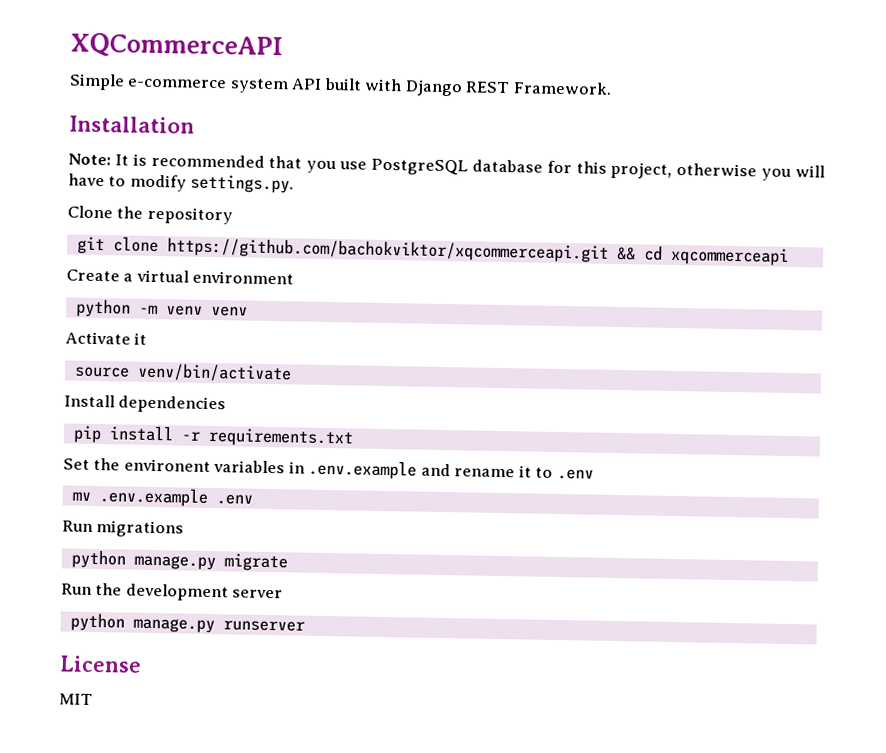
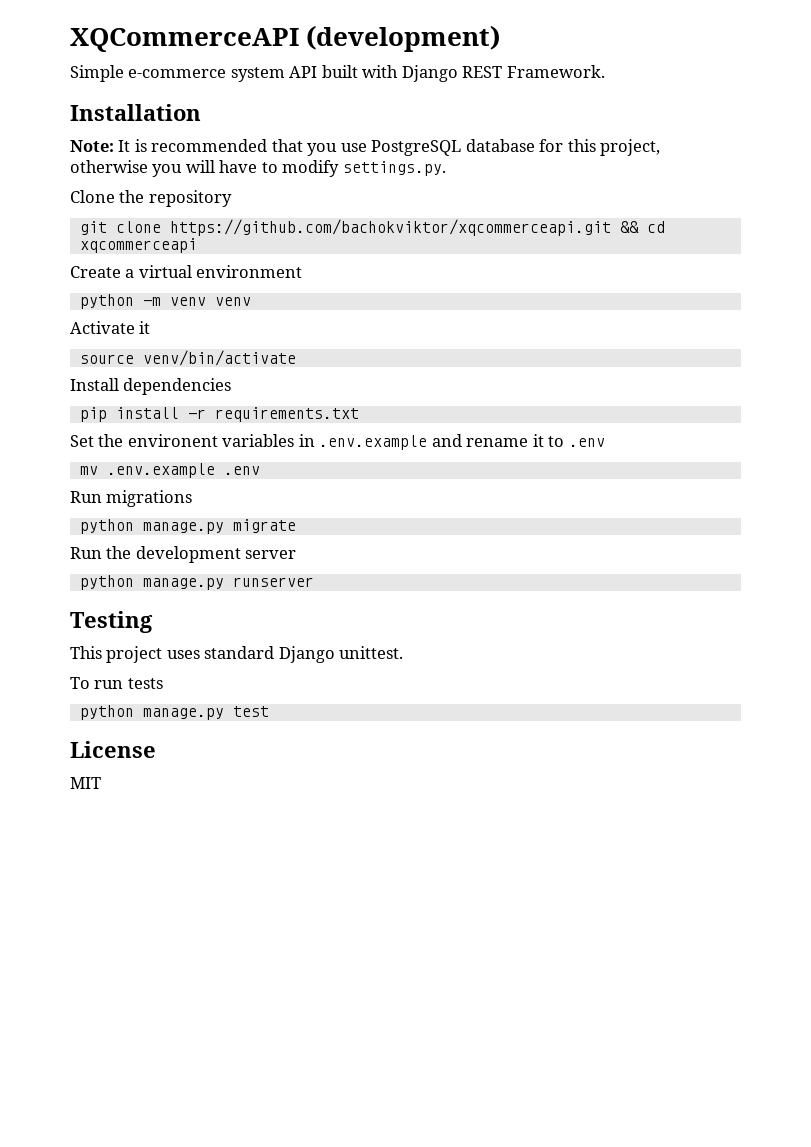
- XQCommerceAPI
+ XQCommerceAPI (development)
+ Testing
+ This project uses standard Django unittest.
+ To run tests
+ python manage.py test

